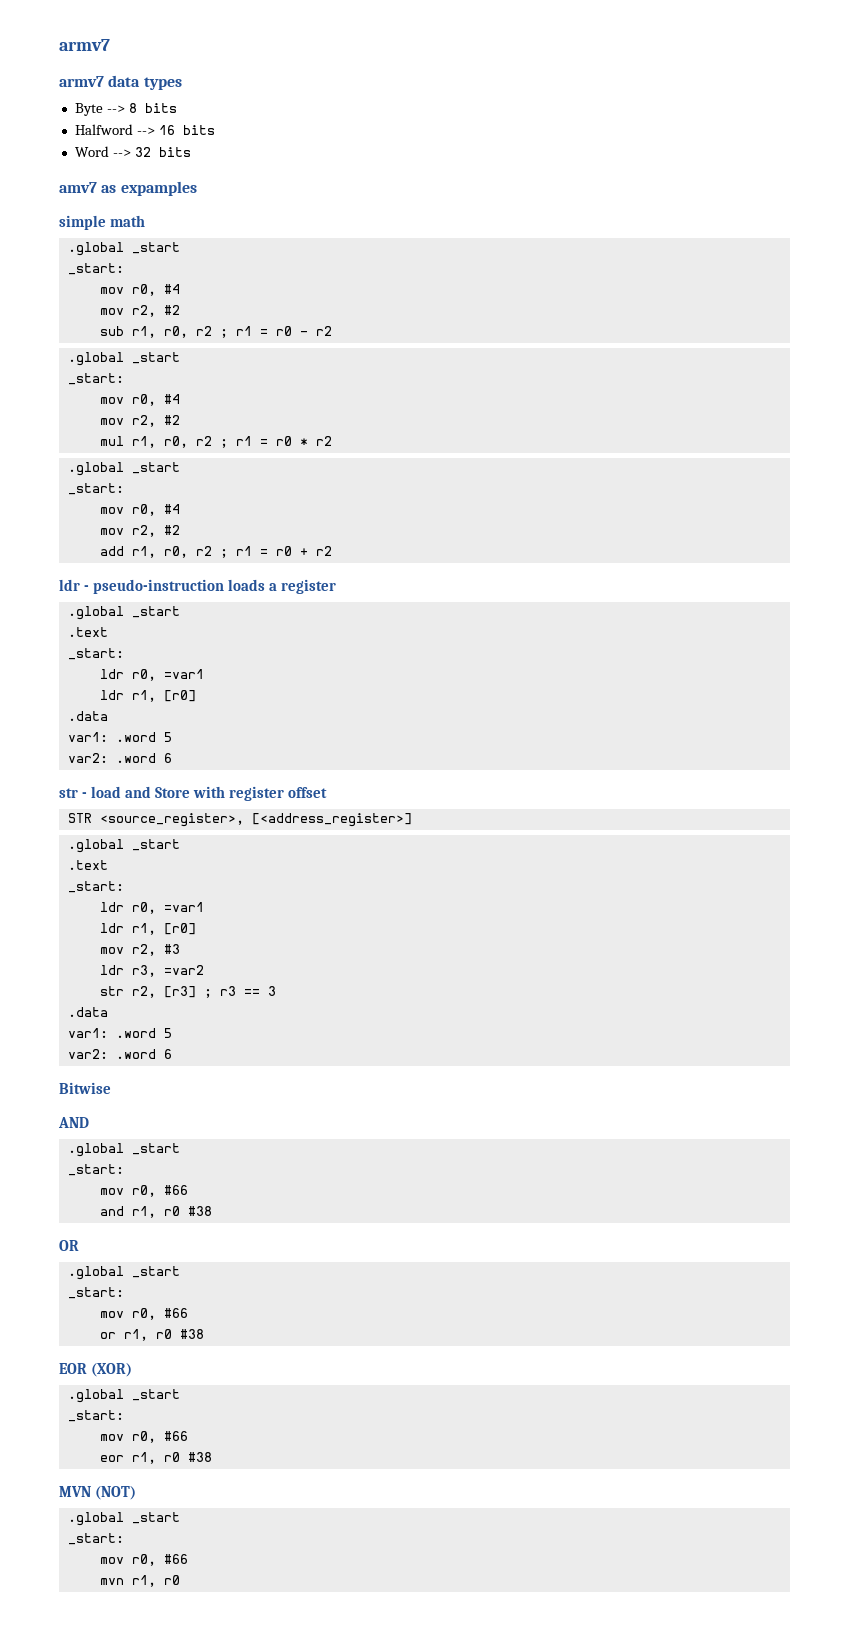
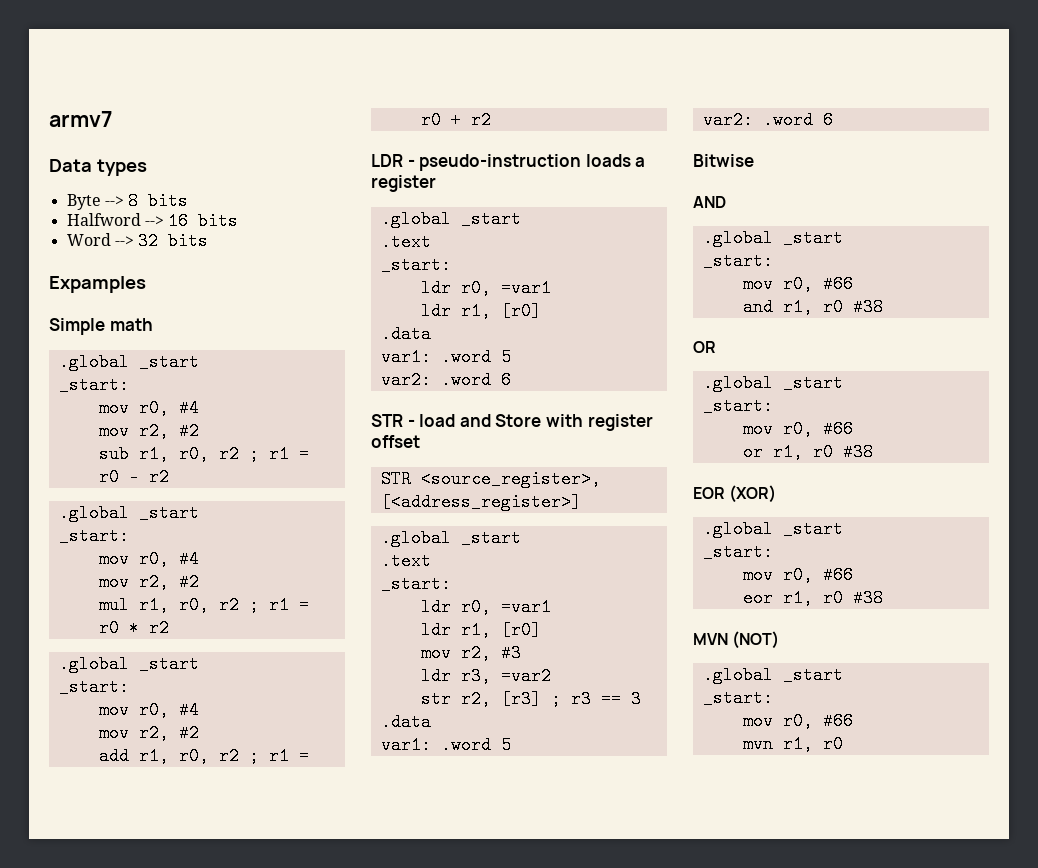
- armv7 data types
+ Data types
- amv7 as expamples
- simple math
+ Expamples
+ Simple math
- ldr - pseudo-instruction loads a register
+ LDR - pseudo-instruction loads a register
- str - load and Store with register offset
+ STR - load and Store with register offset

